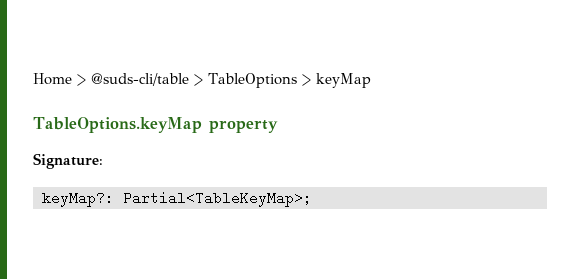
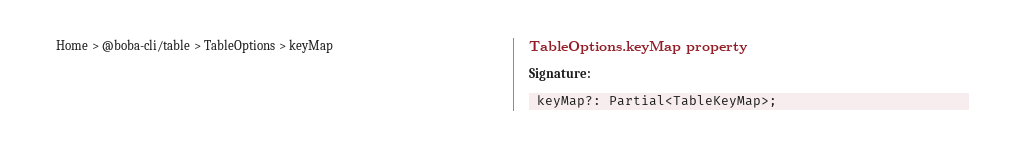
- Home > @suds-cli/table > TableOptions > keyMap
+ Home > @boba-cli/table > TableOptions > keyMap

